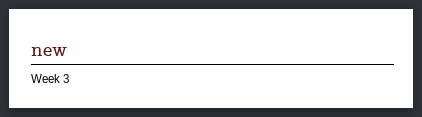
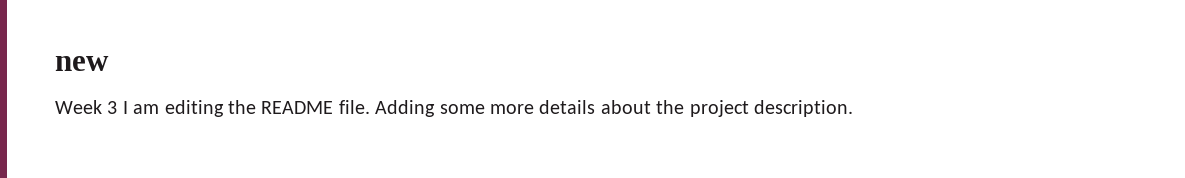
- Week 3
+ Week 3 I am editing the README file. Adding some more details about the project description.

